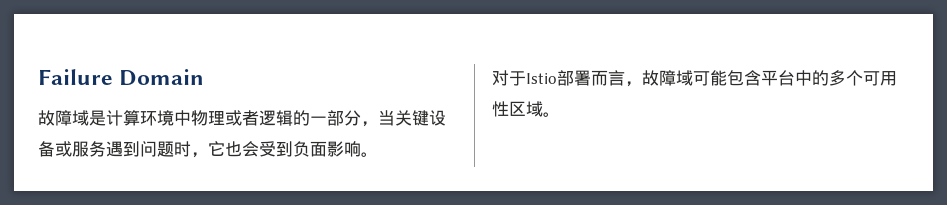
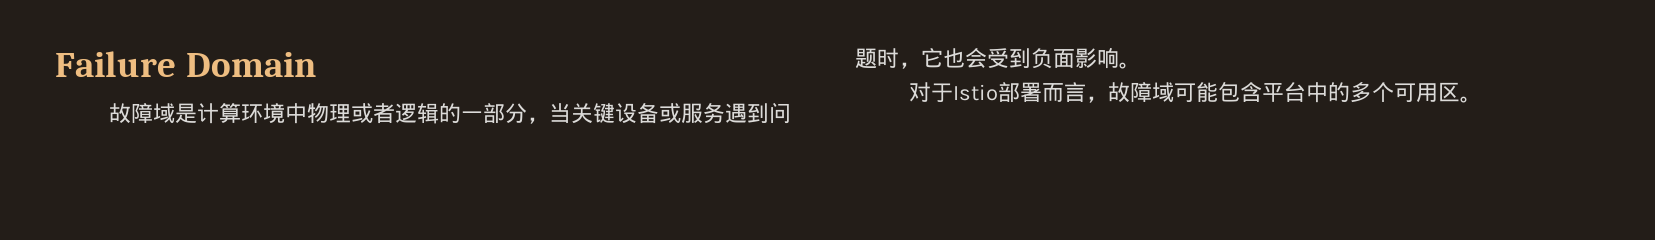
- 对于Istio部署而言，故障域可能包含平台中的多个可用性区域。
+ 对于Istio部署而言，故障域可能包含平台中的多个可用区。

